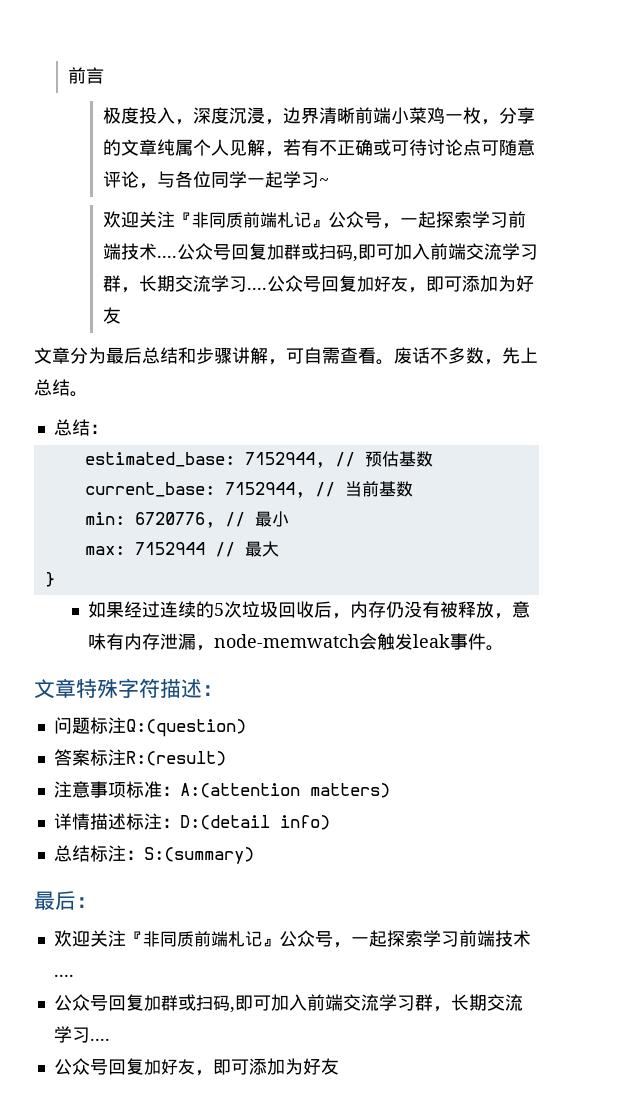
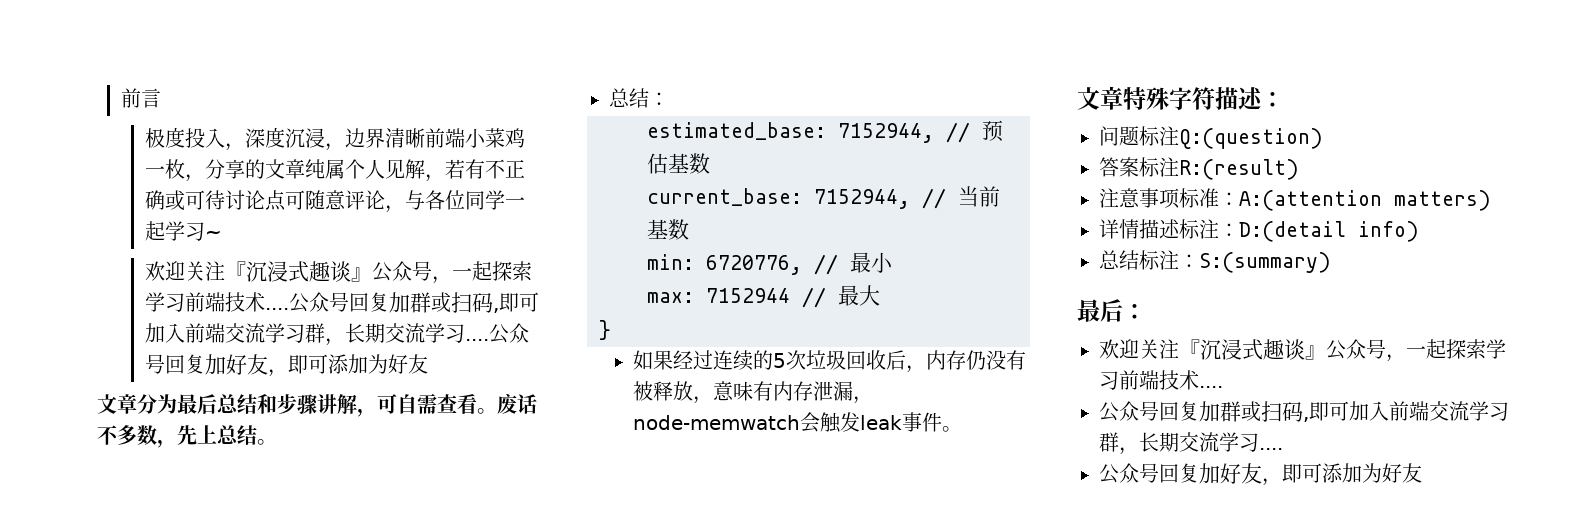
  极度投入，深度沉浸，边界清晰前端小菜鸡一枚，分享的文章纯属个人见解，若有不正确或可待讨论点可随意评论，与各位同学一起学习~
- 欢迎关注『非同质前端札记』公众号，一起探索学习前端技术....
+ 欢迎关注『沉浸式趣谈』公众号，一起探索学习前端技术....
  最后：
- 欢迎关注『非同质前端札记』公众号，一起探索学习前端技术....
+ 欢迎关注『沉浸式趣谈』公众号，一起探索学习前端技术....

